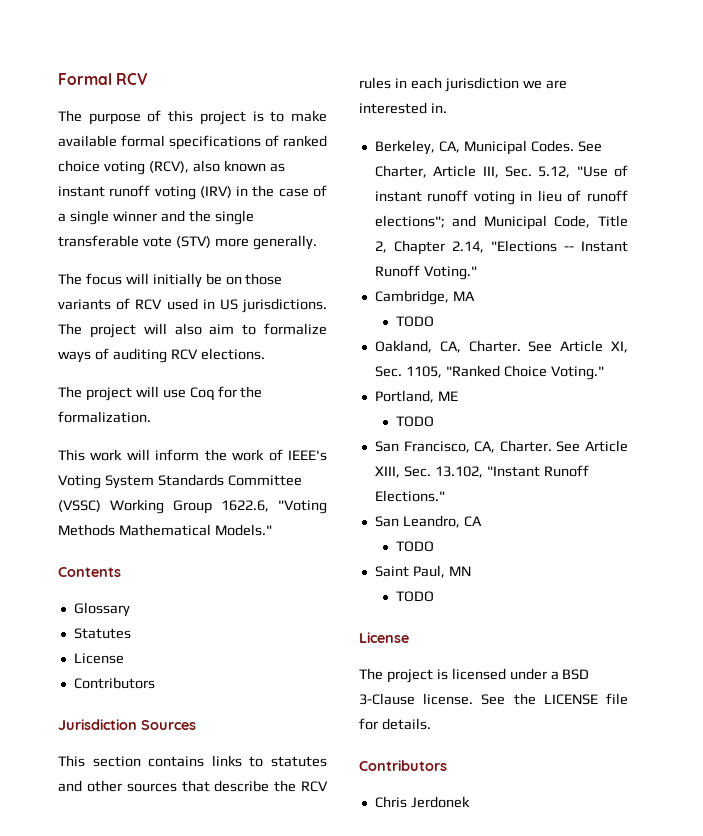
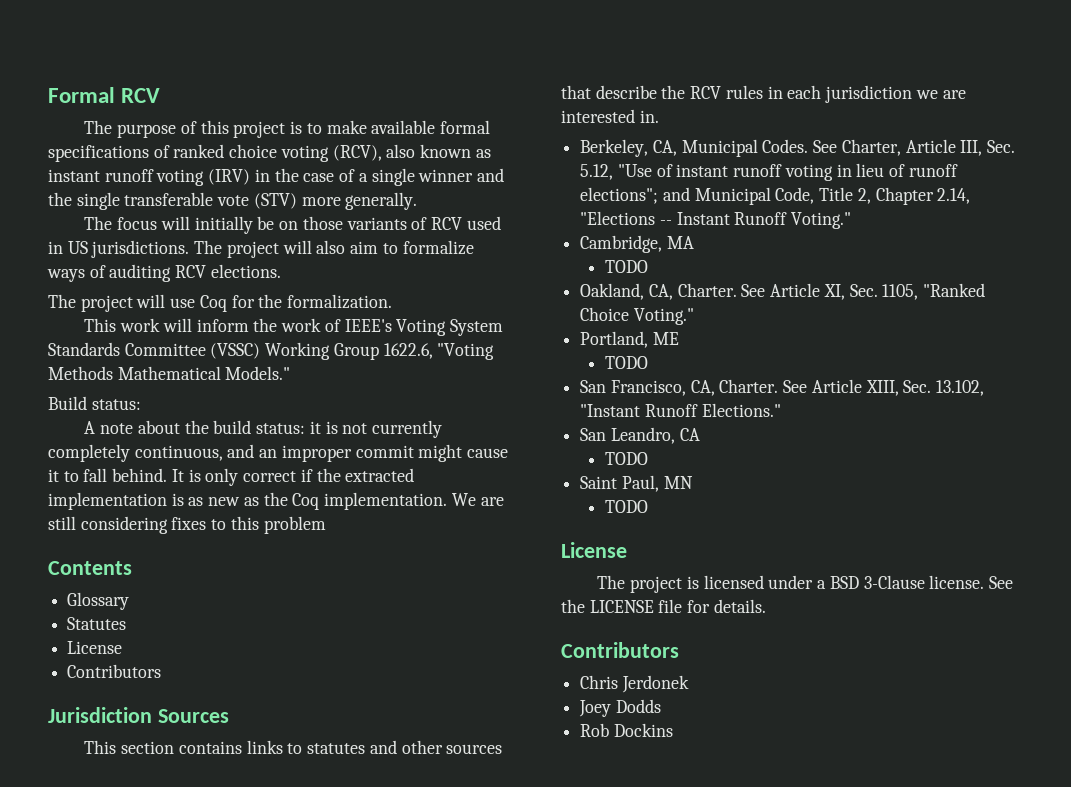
+ Build status:
+ A note about the build status: it is not currently completely continuous, and an improper commit might cause it to fall behind. It is only correct if the extracted implementation is as new as the Coq implementation. We are still considering fixes to this problem
+ Joey Dodds
+ Rob Dockins

